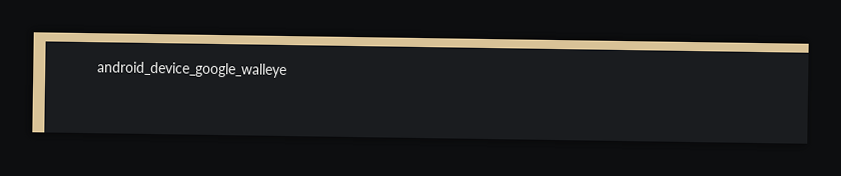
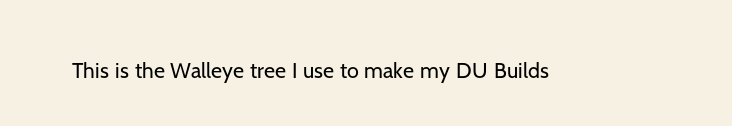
- android_device_google_walleye
+ This is the Walleye tree I use to make my DU Builds

